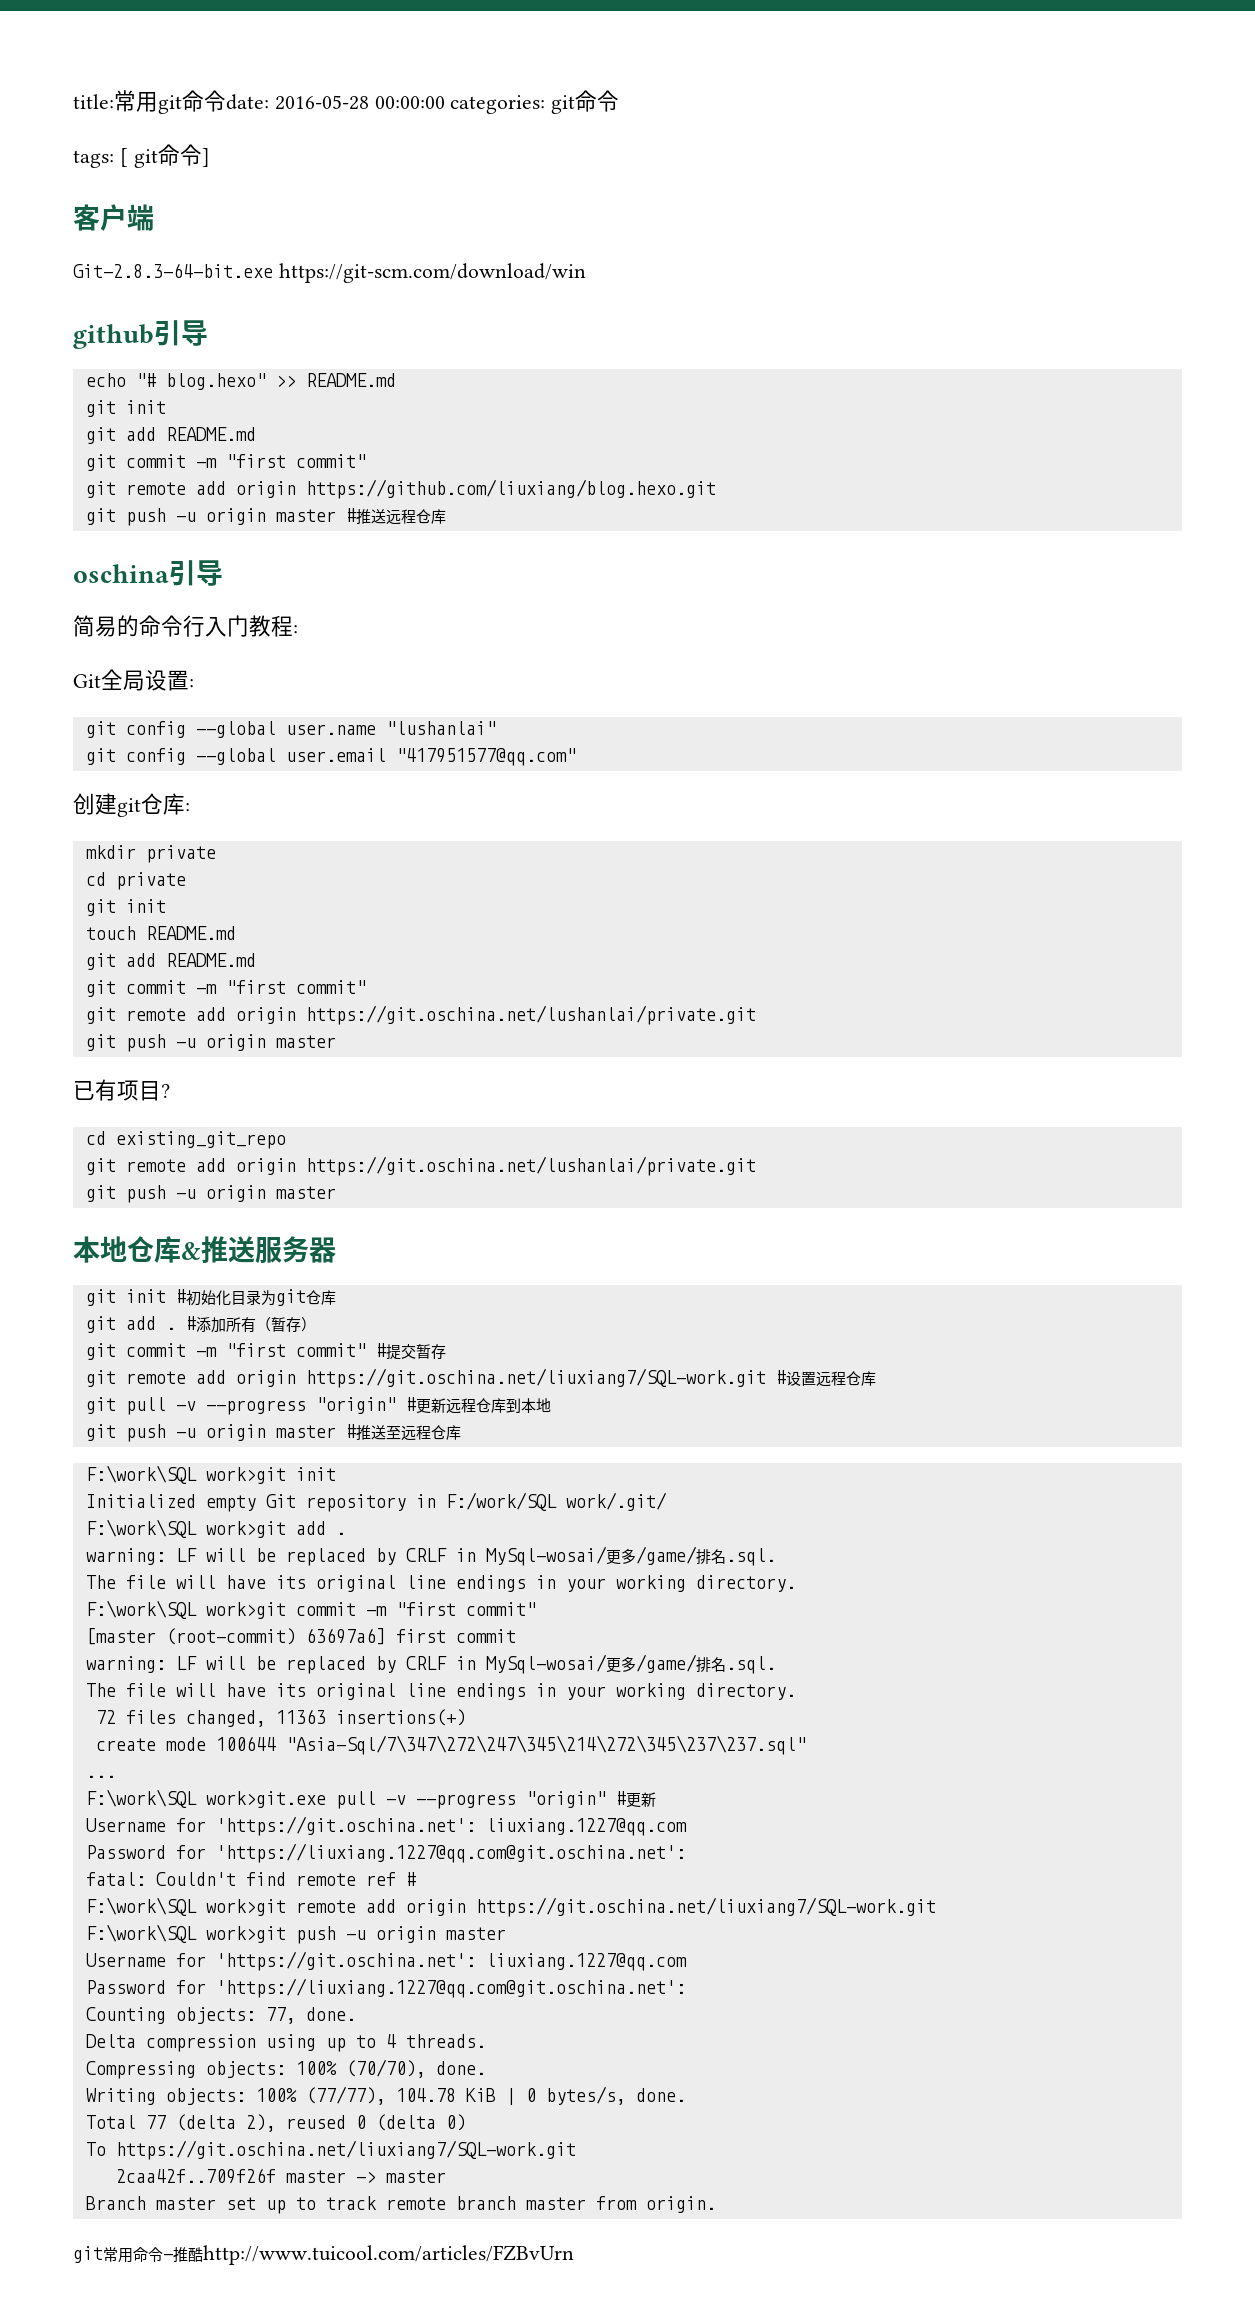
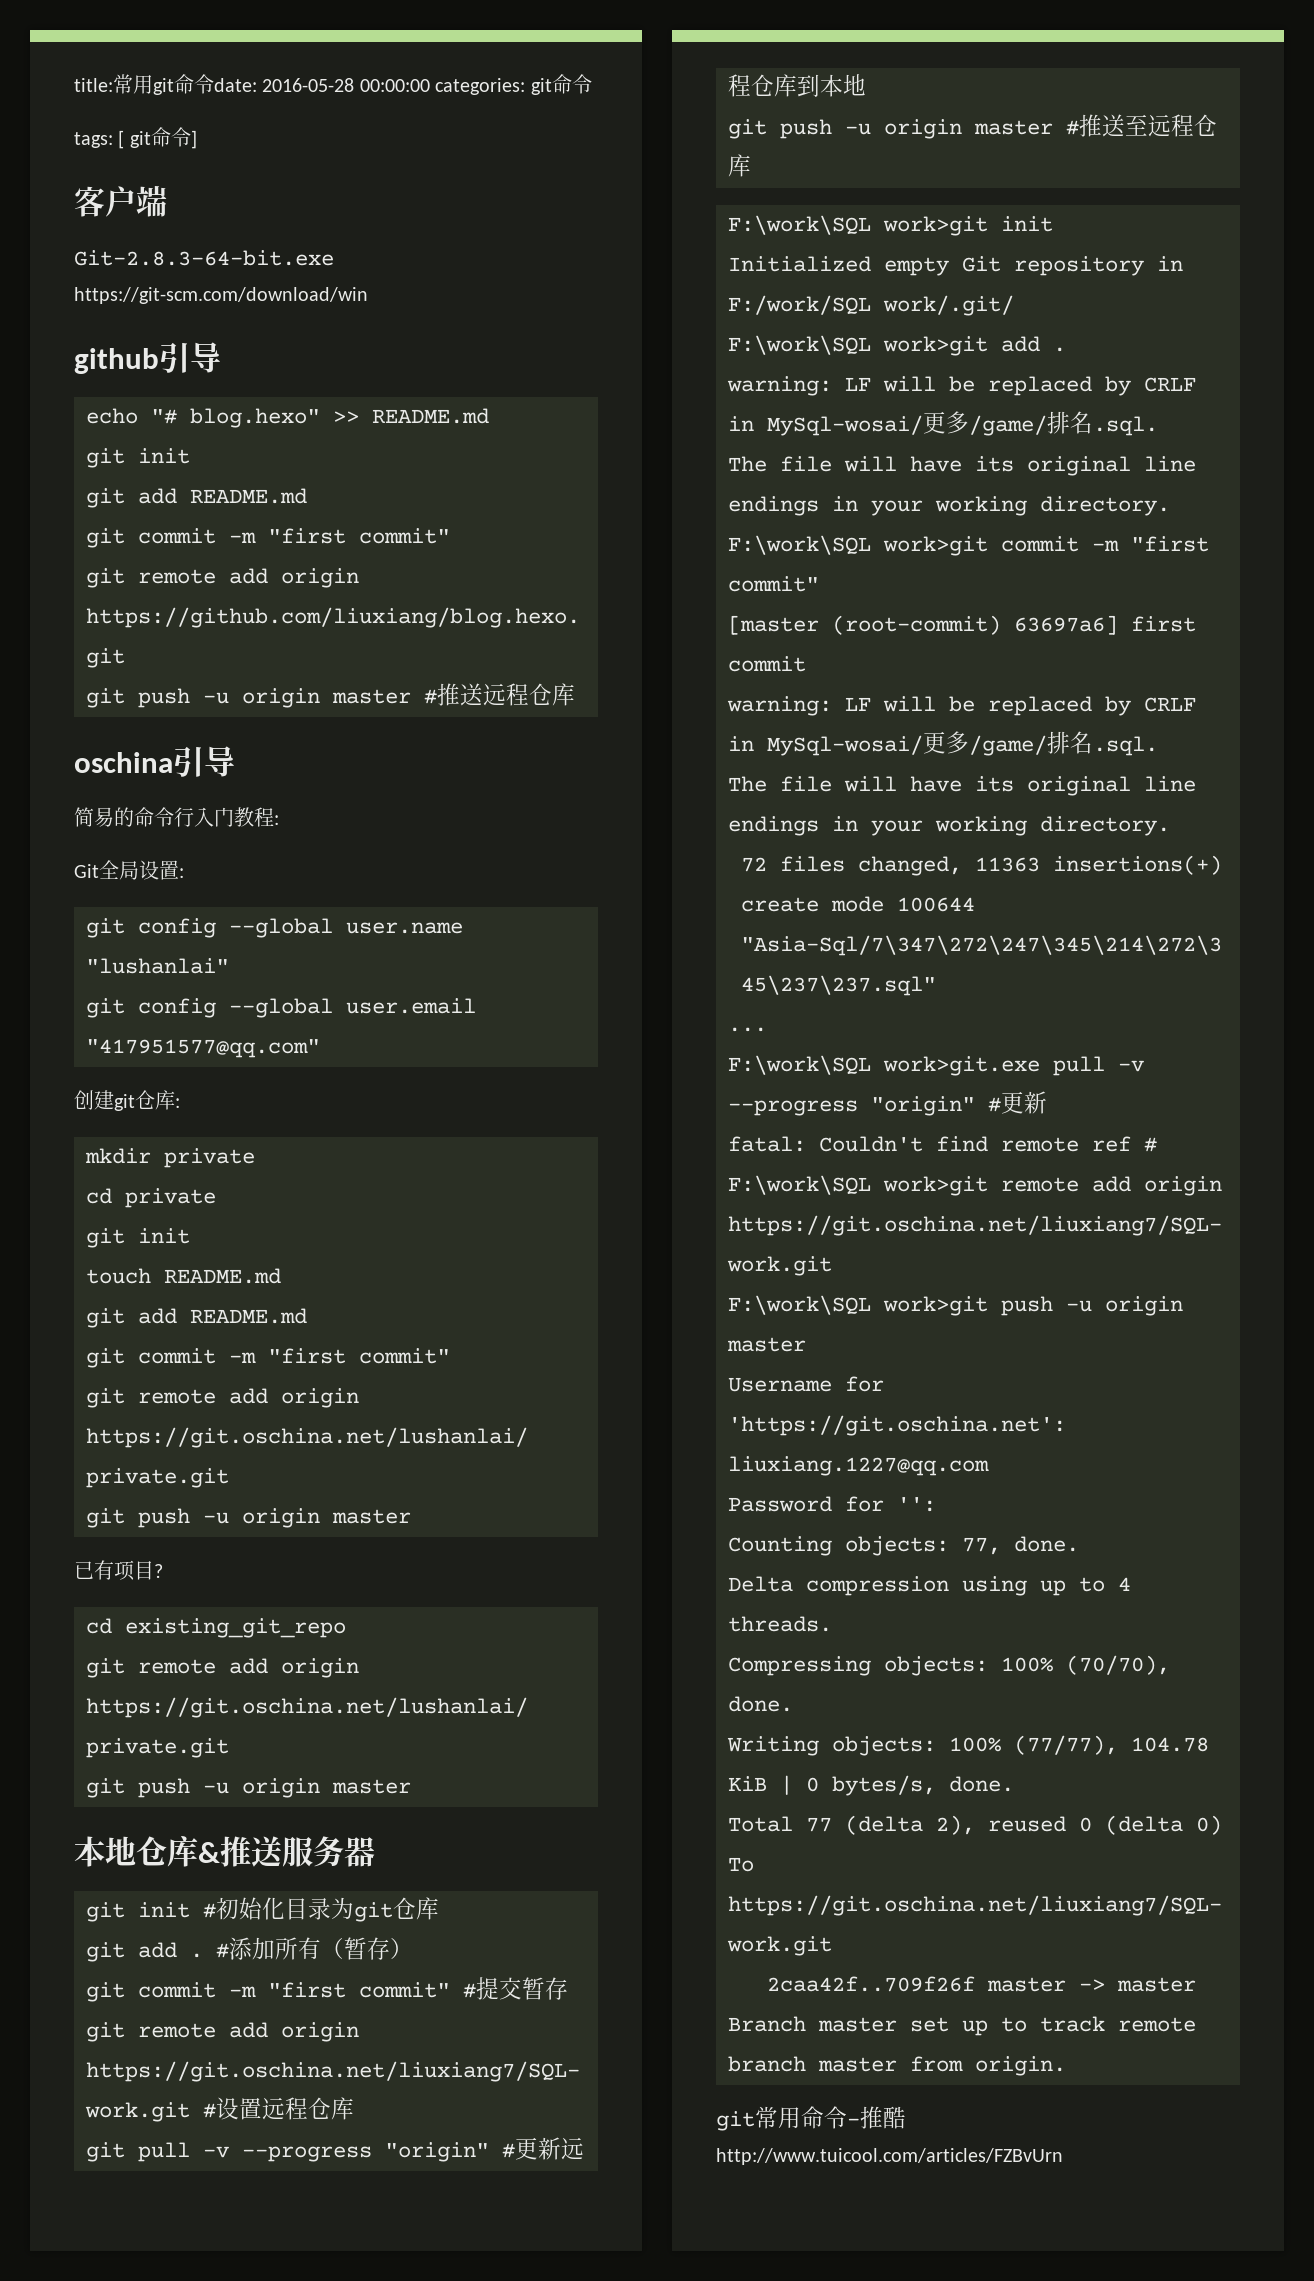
  F:\work\SQL work>git.exe pull -v --progress "origin" #更新
- Username for 'https://git.oschina.net': liuxiang.1227@qq.com
- Password for 'https://liuxiang.1227@qq.com@git.oschina.net':
  F:\work\SQL work>git push -u origin master
  Username for 'https://git.oschina.net': liuxiang.1227@qq.com
- Password for 'https://liuxiang.1227@qq.com@git.oschina.net':
+ Password for '':

